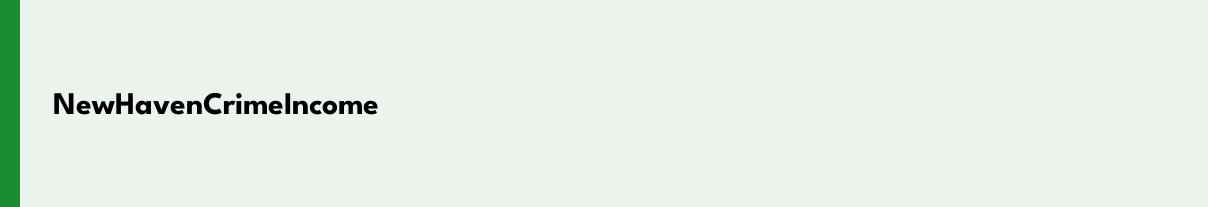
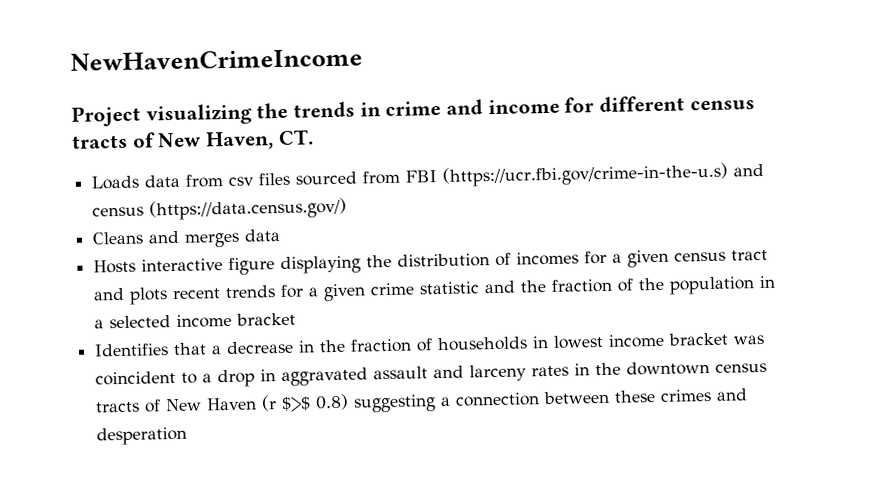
+ Project visualizing the trends in crime and income for different census tracts of New Haven, CT.
+ Loads data from csv files sourced from FBI (https://ucr.fbi.gov/crime-in-the-u.s) and census (https://data.census.gov/)
+ Cleans and merges data
+ Hosts interactive figure displaying the distribution of incomes for a given census tract and plots recent trends for a given crime statistic and the fraction of the population in a selected income bracket
+ Identifies that a decrease in the fraction of households in lowest income bracket was coincident to a drop in aggravated assault and larceny rates in the downtown census tracts of New Haven (r $>$ 0.8) suggesting a connection between these crimes and desperation

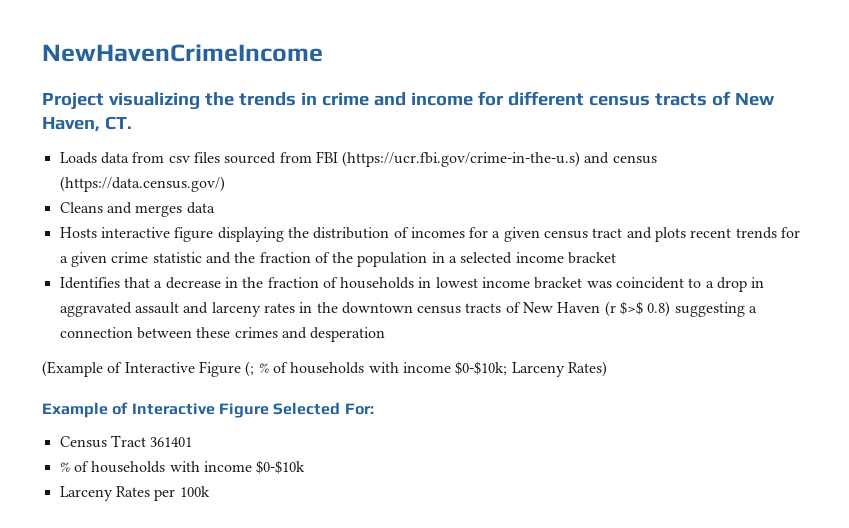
+ (Example of Interactive Figure (; % of households with income $0-$10k; Larceny Rates)
+ Example of Interactive Figure Selected For:
+ Census Tract 361401
+ % of households with income $0-$10k
+ Larceny Rates per 100k

